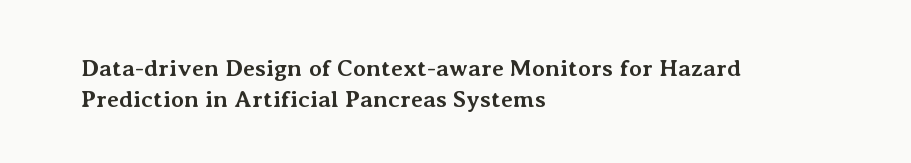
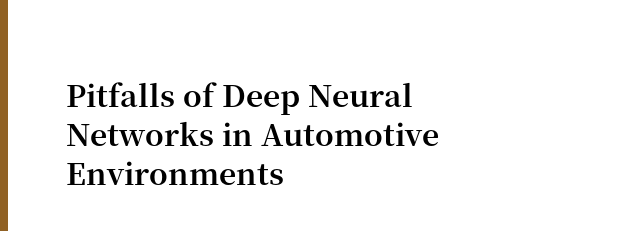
- Data-driven Design of Context-aware Monitors for Hazard Prediction in Artificial Pancreas Systems
+ Pitfalls of Deep Neural Networks in Automotive Environments

